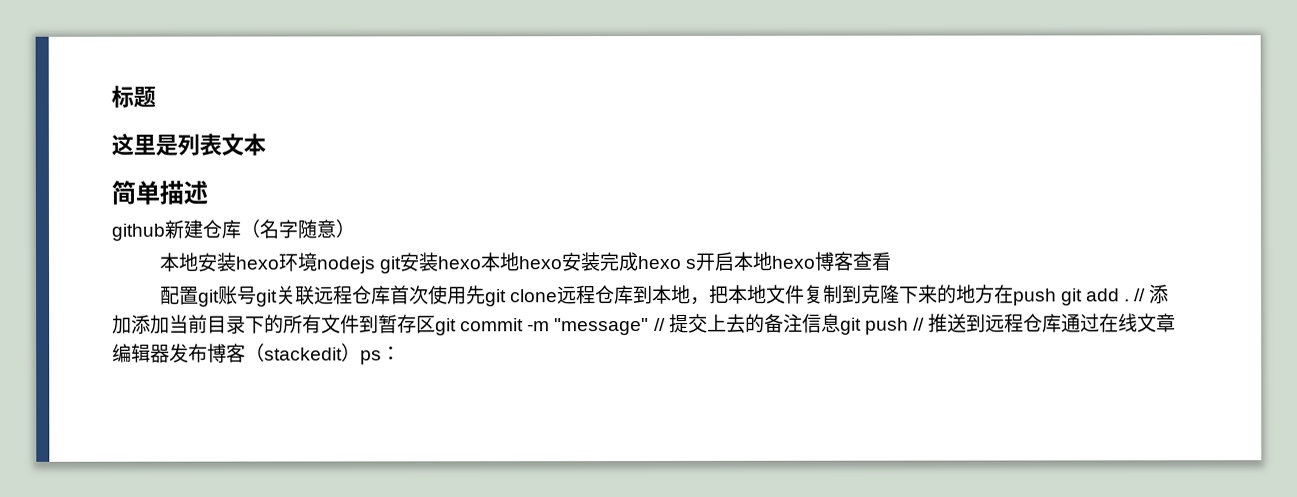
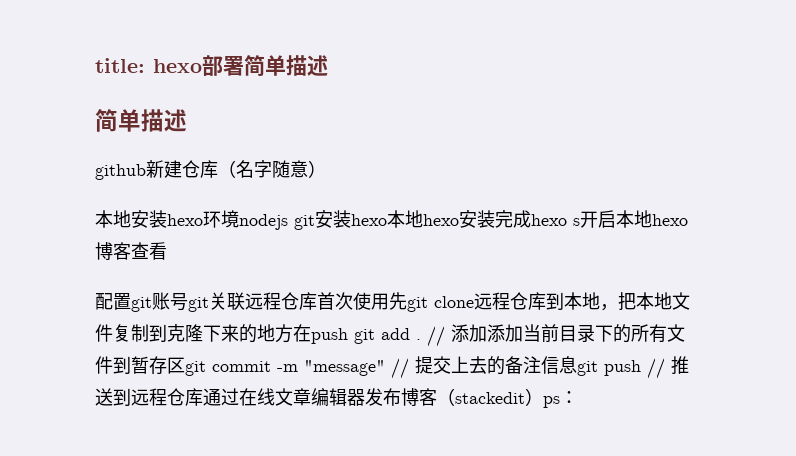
- 标题
- 这里是列表文本
+ title: hexo部署简单描述

